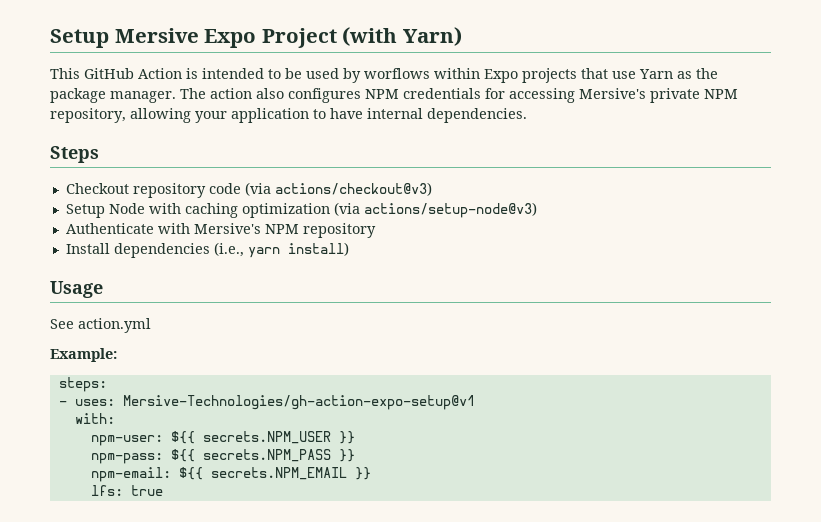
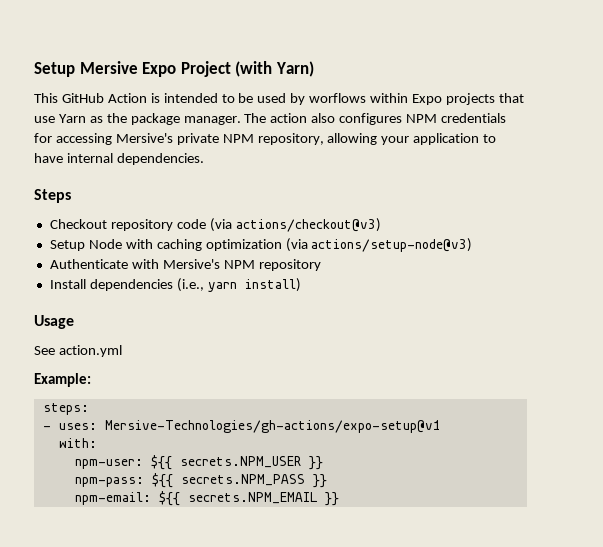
- - uses: Mersive-Technologies/gh-action-expo-setup@v1
+ - uses: Mersive-Technologies/gh-actions/expo-setup@v1
- lfs: true

